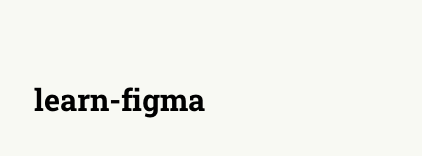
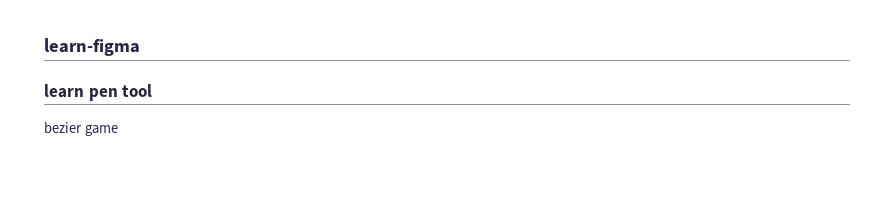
+ learn pen tool
+ bezier game

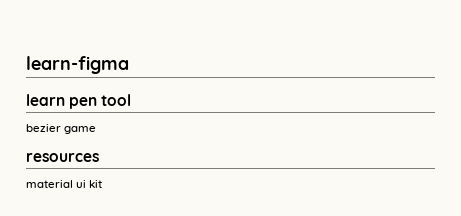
+ resources
+ material ui kit

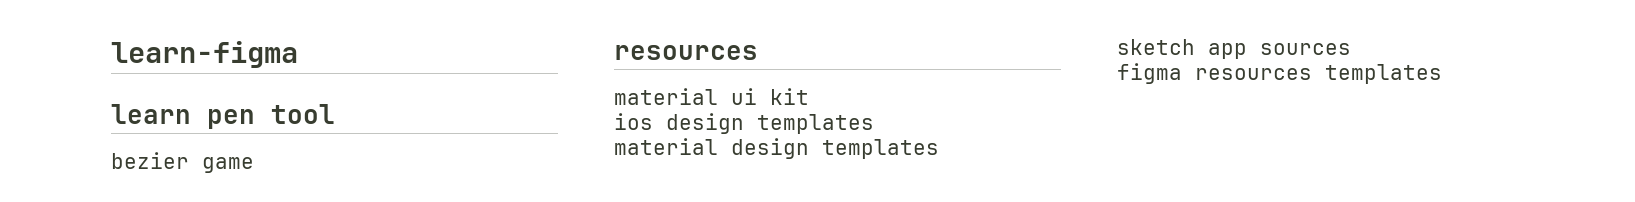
+ ios design templates
+ material design templates
+ sketch app sources
+ figma resources templates

